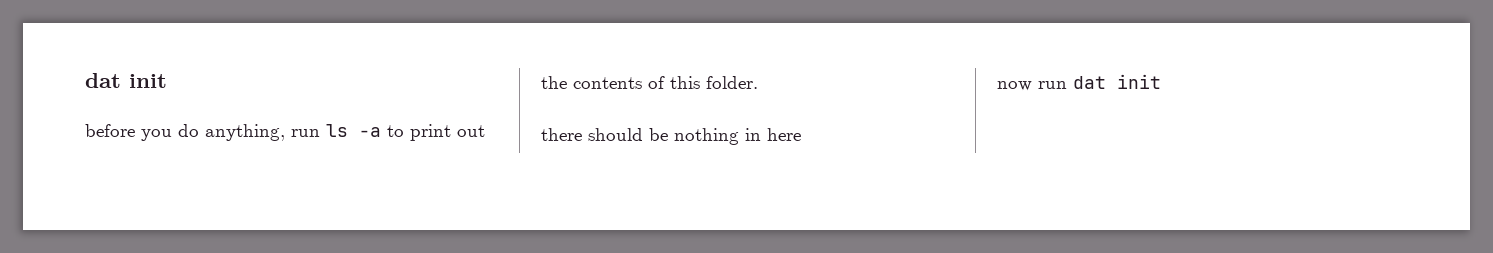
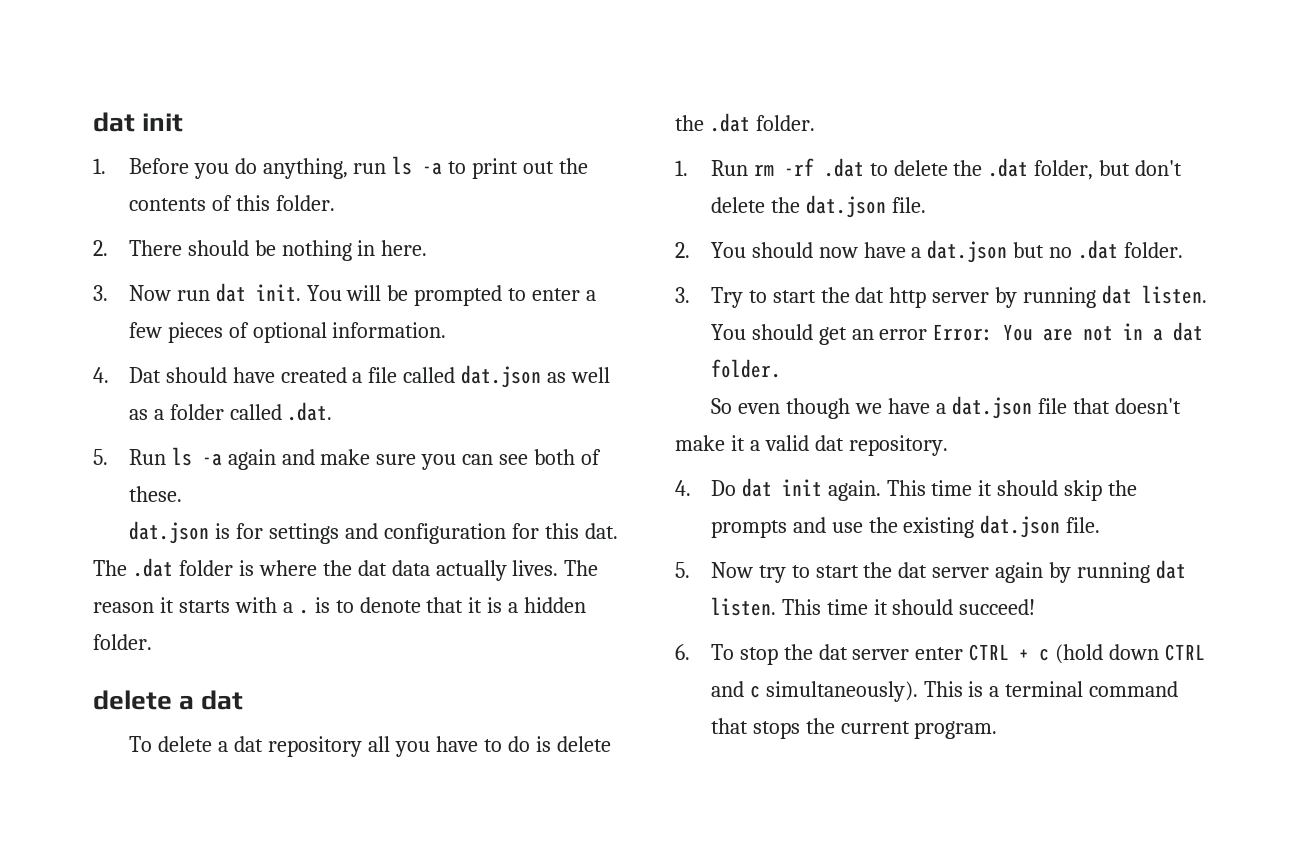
- before you do anything, run ls -a to print out the contents of this folder.
+ 1. Before you do anything, run ls -a to print out the contents of this folder.
- there should be nothing in here
- now run dat init
+ 2. There should be nothing in here.
+ 3. Now run dat init. You will be prompted to enter a few pieces of optional information.
+ 4. Dat should have created a file called dat.json as well as a folder called .dat.
+ 5. Run ls -a again and make sure you can see both of these.
+ dat.json is for settings and configuration for this dat. The .dat folder is where the dat data actually lives. The reason it starts with a . is to denote that it is a hidden folder.
+ delete a dat
+ To delete a dat repository all you have to do is delete the .dat folder.
+ 1. Run rm -rf .dat to delete the .dat folder, but don't delete the dat.json file.
+ 2. You should now have a dat.json but no .dat folder.
+ 3. Try to start the dat http server by running dat listen. You should get an error Error: You are not in a dat folder.
+ So even though we have a dat.json file that doesn't make it a valid dat repository.
+ 4. Do dat init again. This time it should skip the prompts and use the existing dat.json file.
+ 5. Now try to start the dat server again by running dat listen. This time it should succeed!
+ 6. To stop the dat server enter CTRL + c (hold down CTRL and c simultaneously). This is a terminal command that stops the current program.

